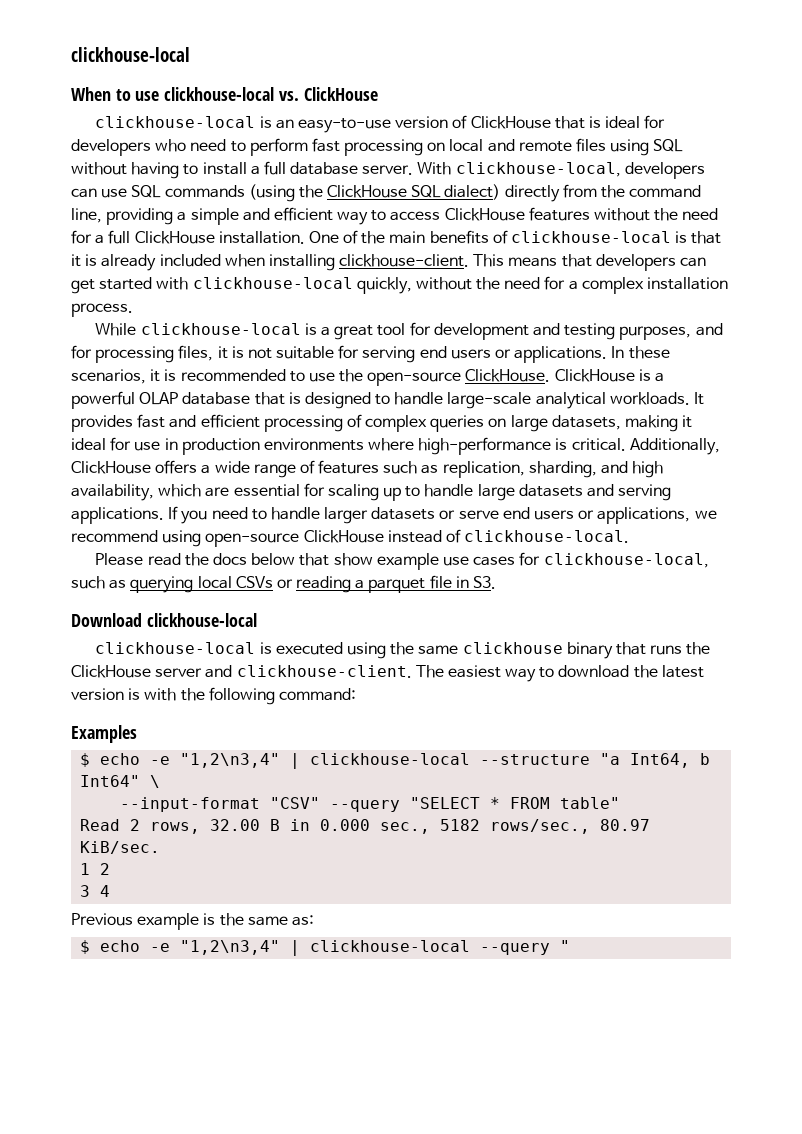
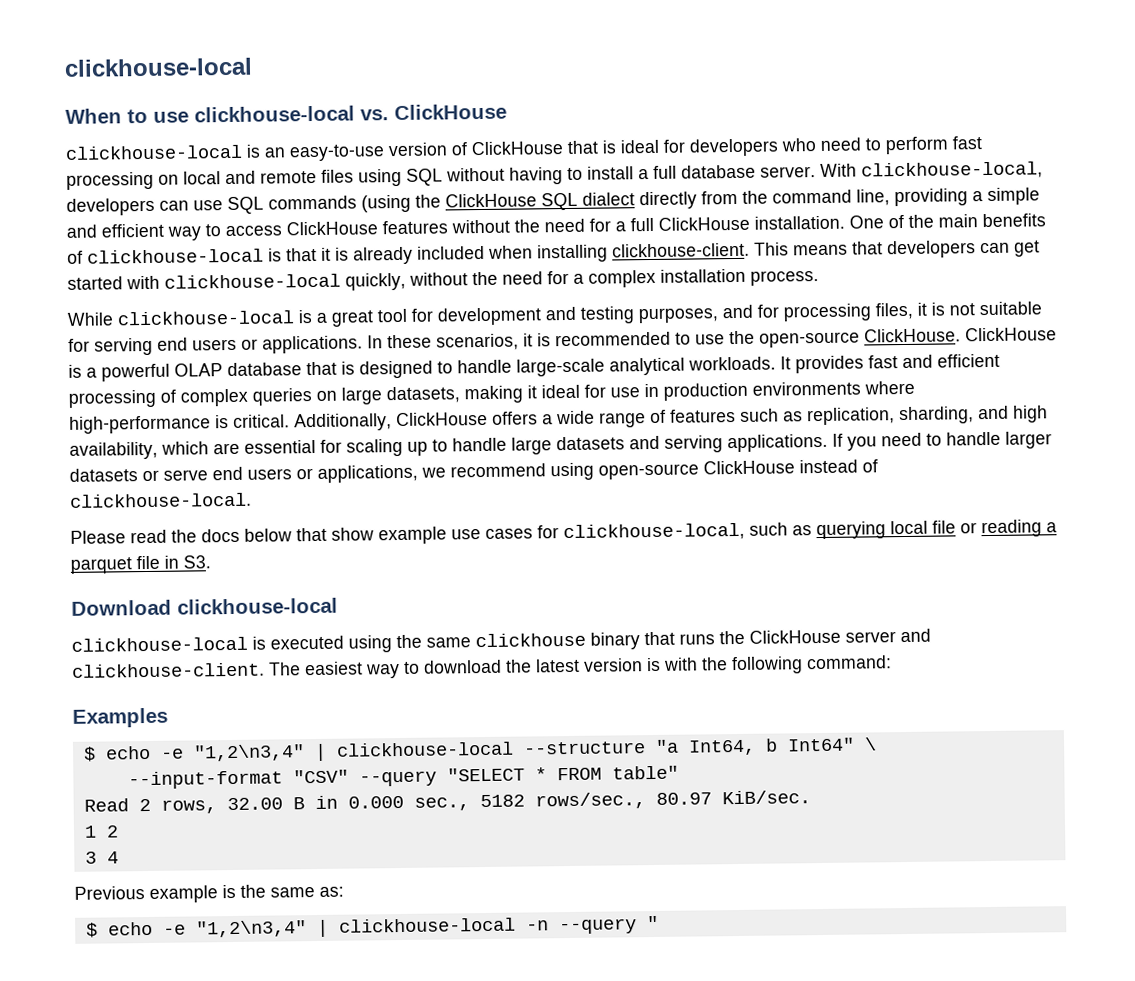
- With clickhouse-local, developers can use SQL commands (using the ClickHouse SQL dialect) directly from the command line, providing a simple and efficient way to access ClickHouse features without the need for a full ClickHouse installation.
+ With clickhouse-local, developers can use SQL commands (using the ClickHouse SQL dialect directly from the command line, providing a simple and efficient way to access ClickHouse features without the need for a full ClickHouse installation.
- Please read the docs below that show example use cases for clickhouse-local, such as querying local CSVs or reading a parquet file in S3.
+ Please read the docs below that show example use cases for clickhouse-local, such as querying local file or reading a parquet file in S3.
- $ echo -e "1,2\n3,4" | clickhouse-local --query "
+ $ echo -e "1,2\n3,4" | clickhouse-local -n --query "

